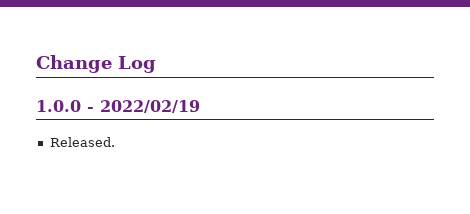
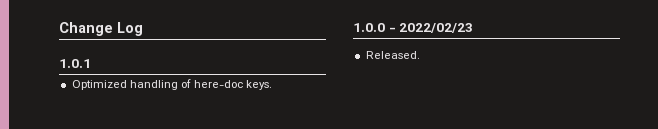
+ 1.0.1
+ Optimized handling of here-doc keys.
- 1.0.0 - 2022/02/19
+ 1.0.0 - 2022/02/23

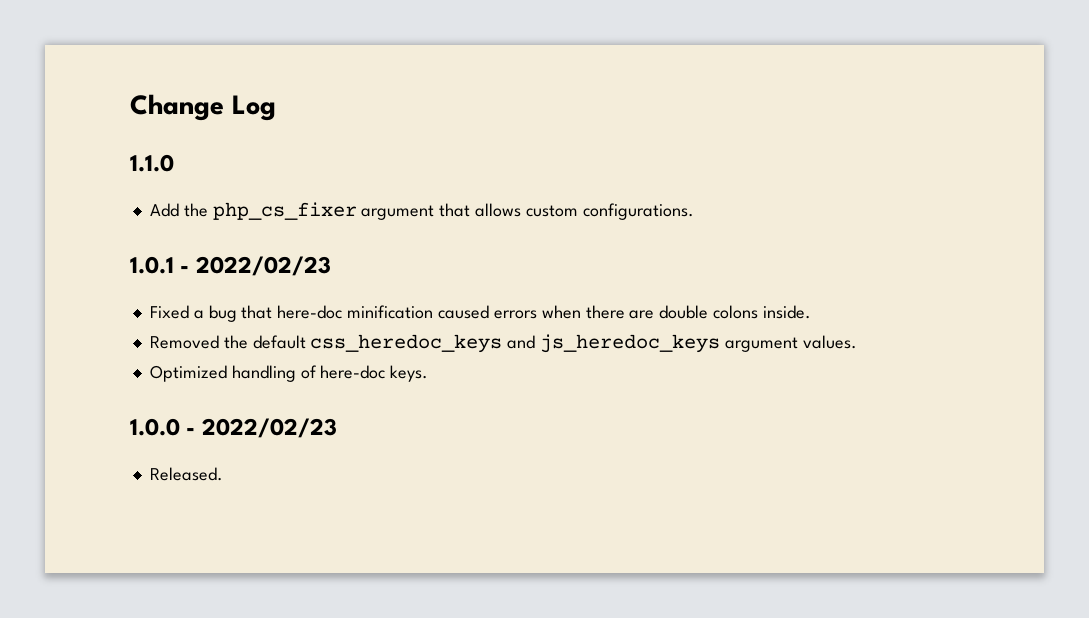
- 1.0.1
+ 1.1.0
+ Add the php_cs_fixer argument that allows custom configurations.
+ 1.0.1 - 2022/02/23
+ Fixed a bug that here-doc minification caused errors when there are double colons inside.
+ Removed the default css_heredoc_keys and js_heredoc_keys argument values.

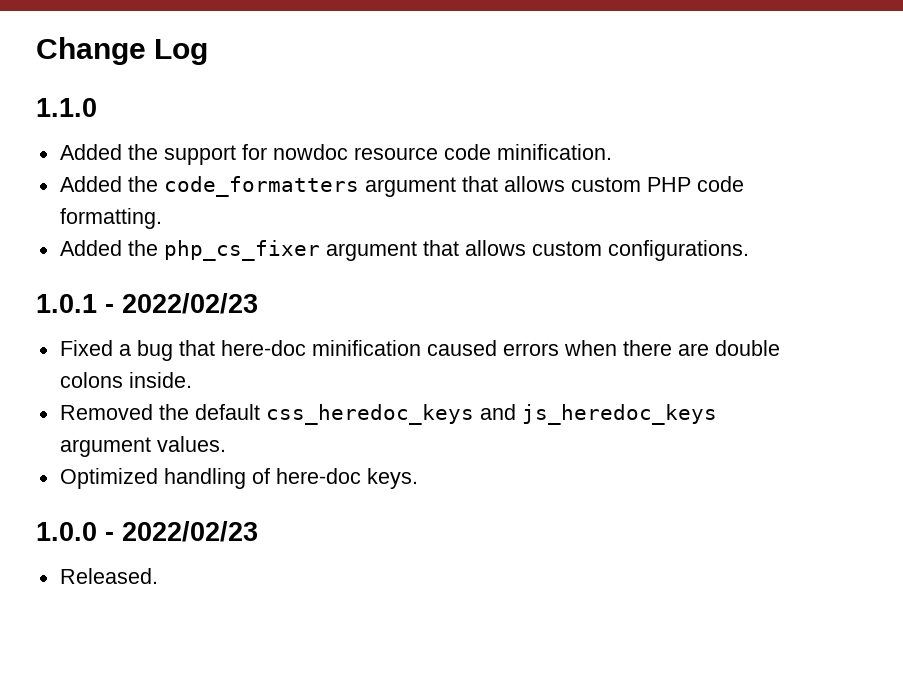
- Add the php_cs_fixer argument that allows custom configurations.
+ Added the support for nowdoc resource code minification.
+ Added the code_formatters argument that allows custom PHP code formatting.
+ Added the php_cs_fixer argument that allows custom configurations.

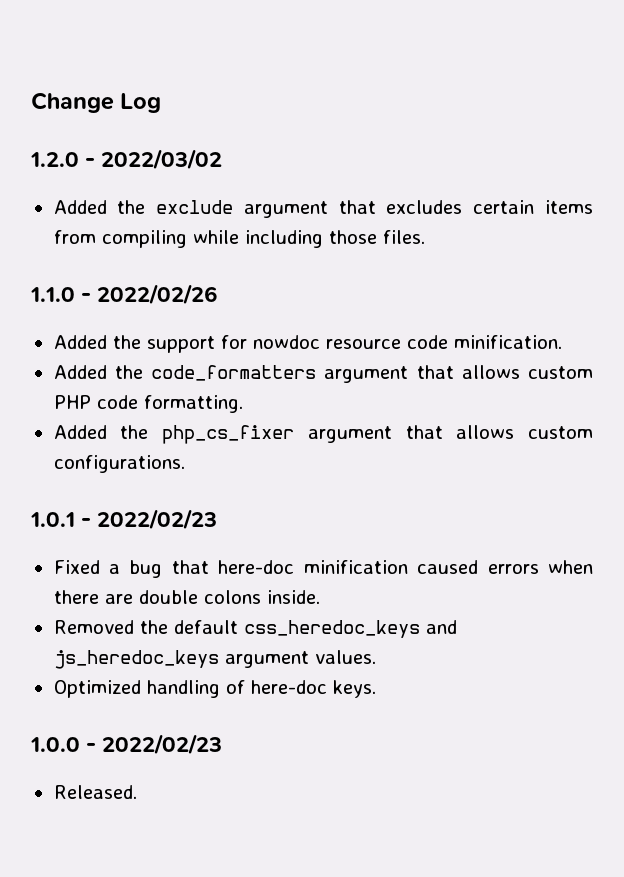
+ 1.2.0 - 2022/03/02
+ Added the exclude argument that excludes certain items from compiling while including those files.
- 1.1.0
+ 1.1.0 - 2022/02/26

